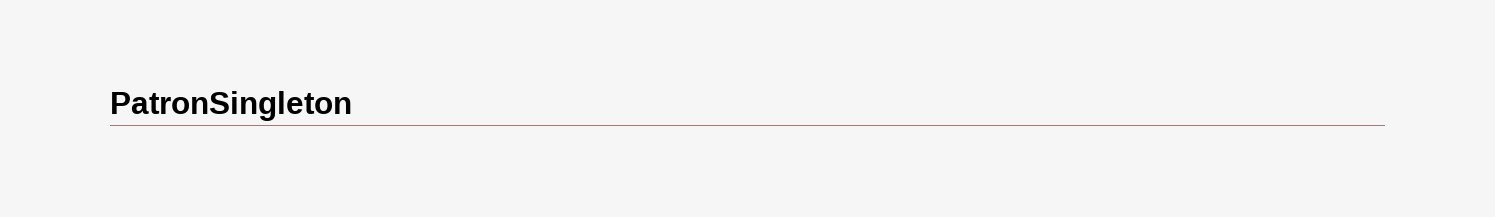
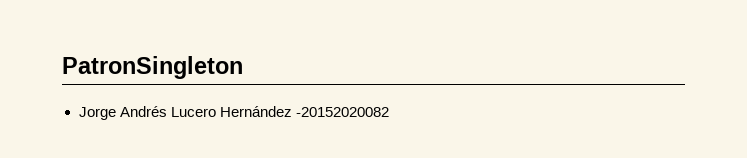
+ Jorge Andrés Lucero Hernández -20152020082

